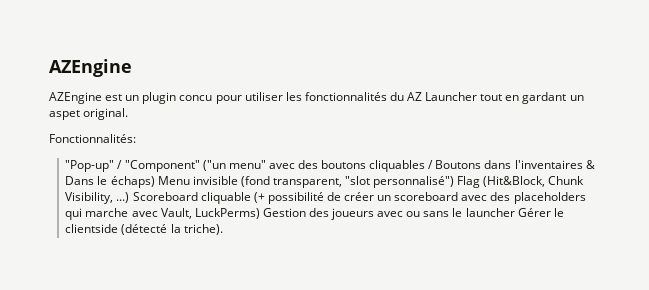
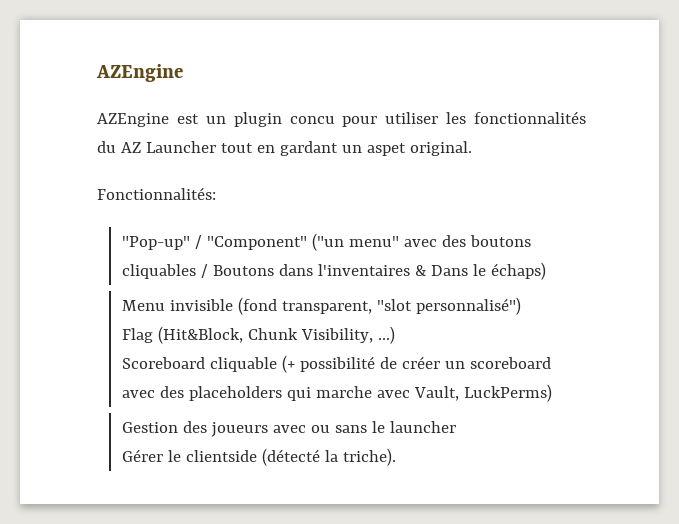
- "Pop-up" / "Component" ("un menu" avec des boutons cliquables / Boutons dans l'inventaires & Dans le échaps) Menu invisible (fond transparent, "slot personnalisé") Flag (Hit&Block, Chunk Visibility, ...) Scoreboard cliquable (+ possibilité de créer un scoreboard avec des placeholders qui marche avec Vault, LuckPerms) Gestion des joueurs avec ou sans le launcher Gérer le clientside (détecté la triche).
+ "Pop-up" / "Component" ("un menu" avec des boutons cliquables / Boutons dans l'inventaires & Dans le échaps)
+ Menu invisible (fond transparent, "slot personnalisé")
+ Flag (Hit&Block, Chunk Visibility, ...)
+ Scoreboard cliquable (+ possibilité de créer un scoreboard avec des placeholders qui marche avec Vault, LuckPerms)
+ Gestion des joueurs avec ou sans le launcher
+ Gérer le clientside (détecté la triche).

